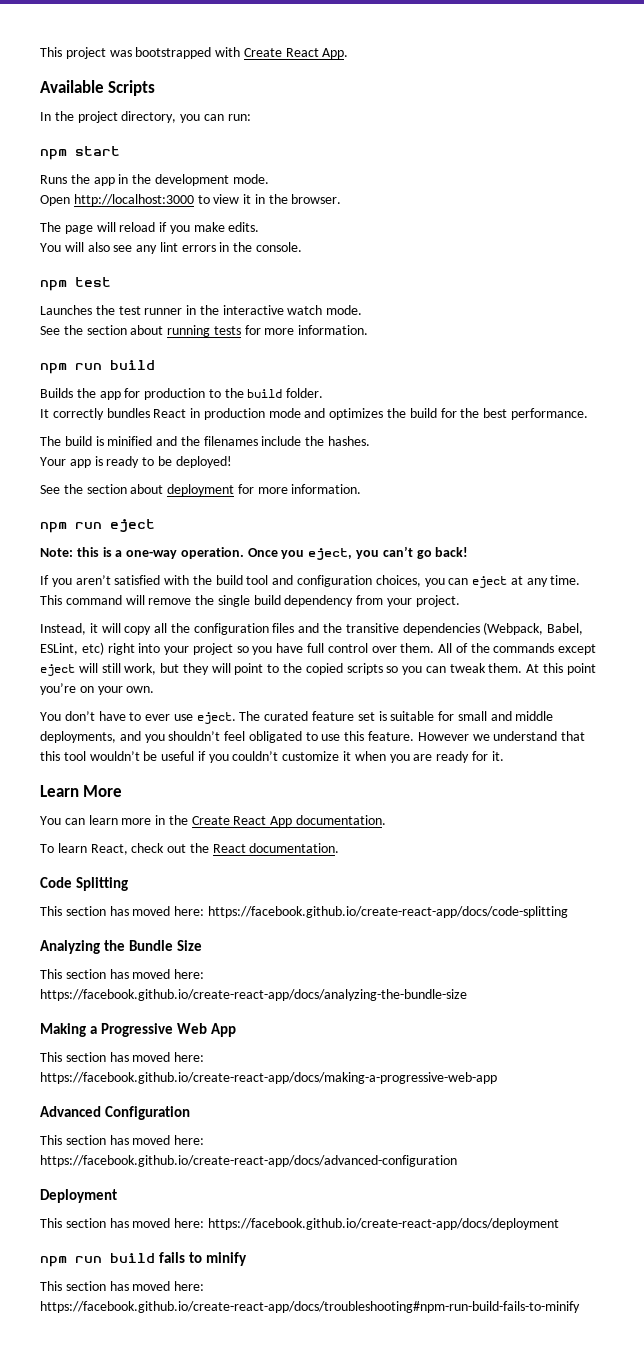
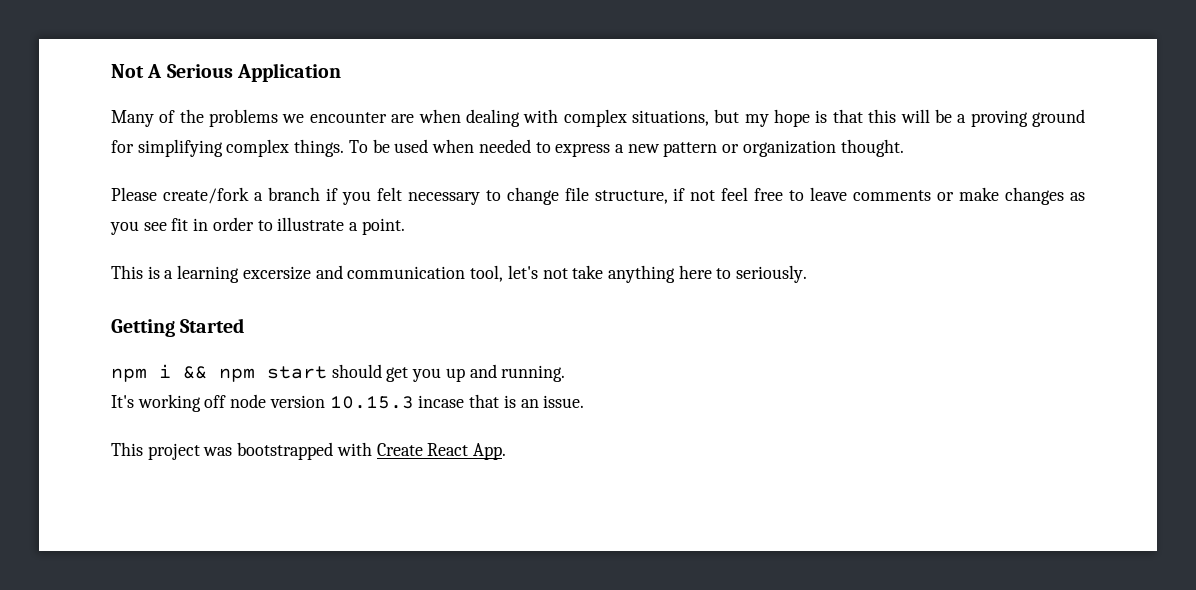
+ Not A Serious Application
+ Many of the problems we encounter are when dealing with complex situations, but my hope is that this will be a proving ground for simplifying complex things. To be used when needed to express a new pattern or organization thought.
+ Please create/fork a branch if you felt necessary to change file structure, if not feel free to leave comments or make changes as you see fit in order to illustrate a point.
+ This is a learning excersize and communication tool, let's not take anything here to seriously.
+ Getting Started
+ npm i && npm start should get you up and running.
+ It's working off node version 10.15.3 incase that is an issue.
- Available Scripts
- In the project directory, you can run:
- npm start
- Runs the app in the development mode.
- Open http://localhost:3000 to view it in the browser.
- The page will reload if you make edits.
- You will also see any lint errors in the console.
- npm test
- Launches the test runner in the interactive watch mode.
- See the section about running tests for more information.
- npm run build
- Builds the app for production to the build folder.
- It correctly bundles React in production mode and optimizes the build for the best performance.
- The build is minified and the filenames include the hashes.
- Your app is ready to be deployed!
- See the section about deployment for more information.
- npm run eject
- Note: this is a one-way operation. Once you eject, you can’t go back!
- If you aren’t satisfied with the build tool and configuration choices, you can eject at any time. This command will remove the single build dependency from your project.
- Instead, it will copy all the configuration files and the transitive dependencies (Webpack, Babel, ESLint, etc) right into your project so you have full control over them. All of the commands except eject will still work, but they will point to the copied scripts so you can tweak them. At this point you’re on your own.
- You don’t have to ever use eject. The curated feature set is suitable for small and middle deployments, and you shouldn’t feel obligated to use this feature. However we understand that this tool wouldn’t be useful if you couldn’t customize it when you are ready for it.
- Learn More
- You can learn more in the Create React App documentation.
- To learn React, check out the React documentation.
- Code Splitting
- This section has moved here: https://facebook.github.io/create-react-app/docs/code-splitting
- Analyzing the Bundle Size
- This section has moved here: https://facebook.github.io/create-react-app/docs/analyzing-the-bundle-size
- Making a Progressive Web App
- This section has moved here: https://facebook.github.io/create-react-app/docs/making-a-progressive-web-app
- Advanced Configuration
- This section has moved here: https://facebook.github.io/create-react-app/docs/advanced-configuration
- Deployment
- This section has moved here: https://facebook.github.io/create-react-app/docs/deployment
- npm run build fails to minify
- This section has moved here: https://facebook.github.io/create-react-app/docs/troubleshooting#npm-run-build-fails-to-minify

